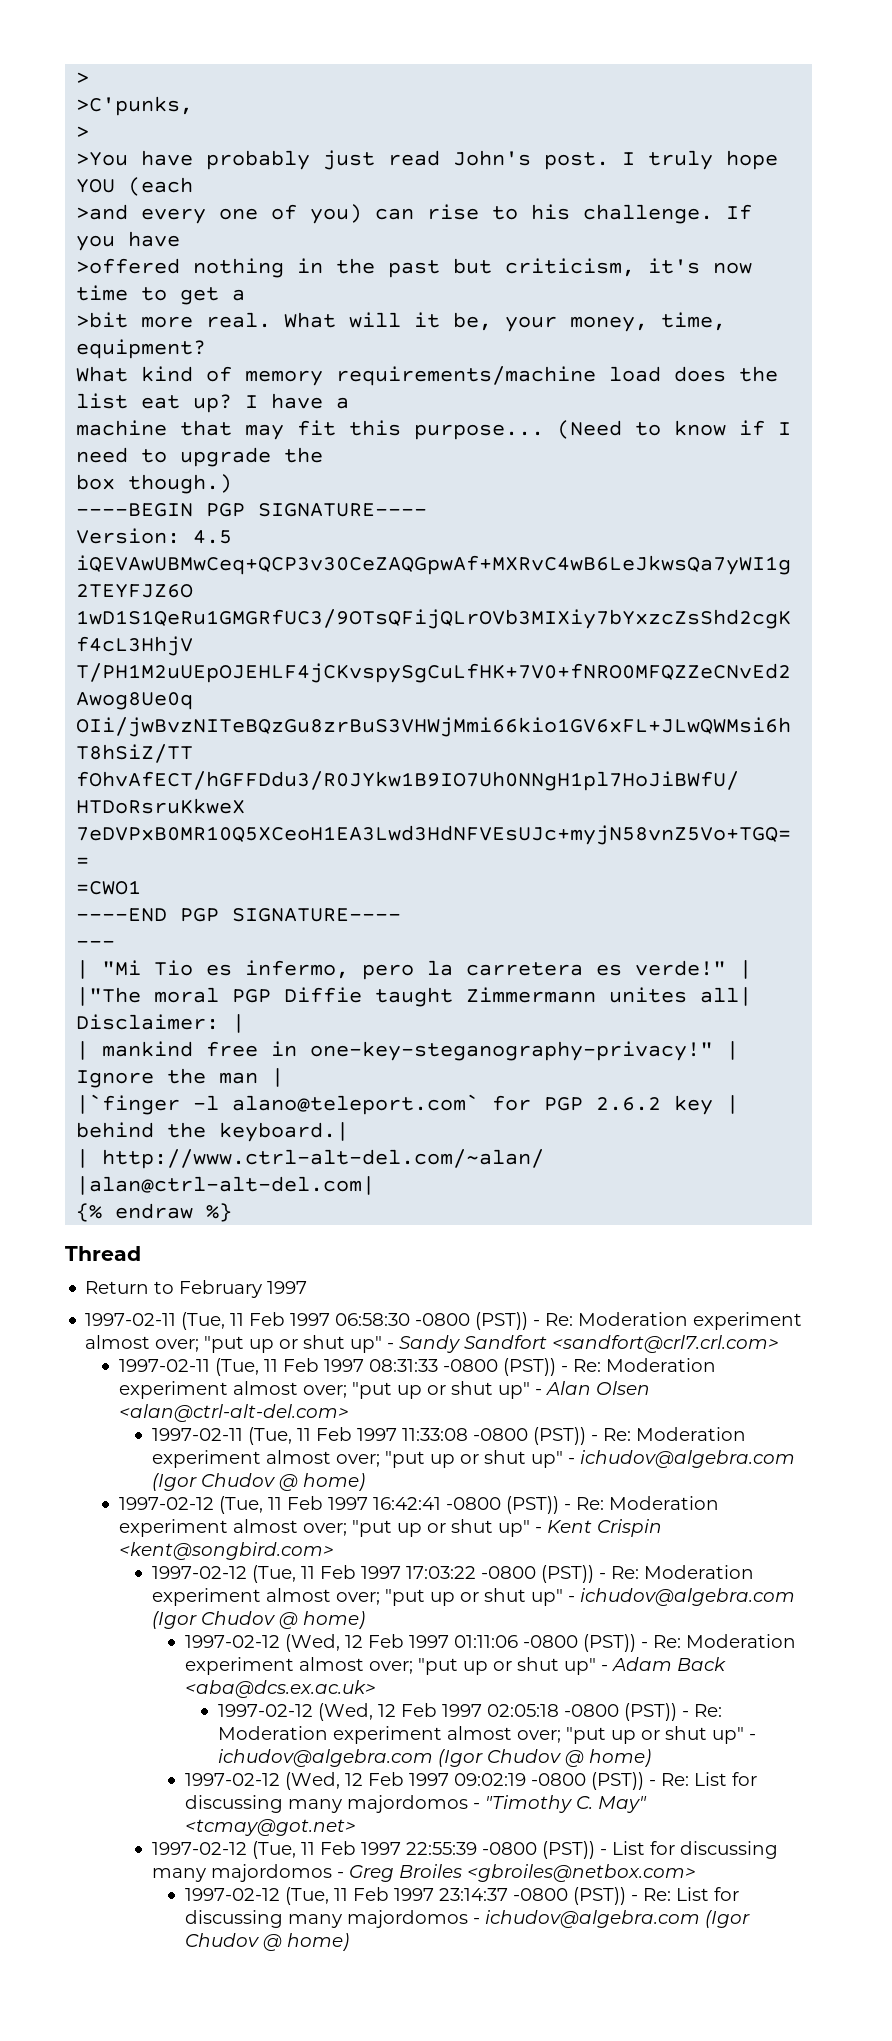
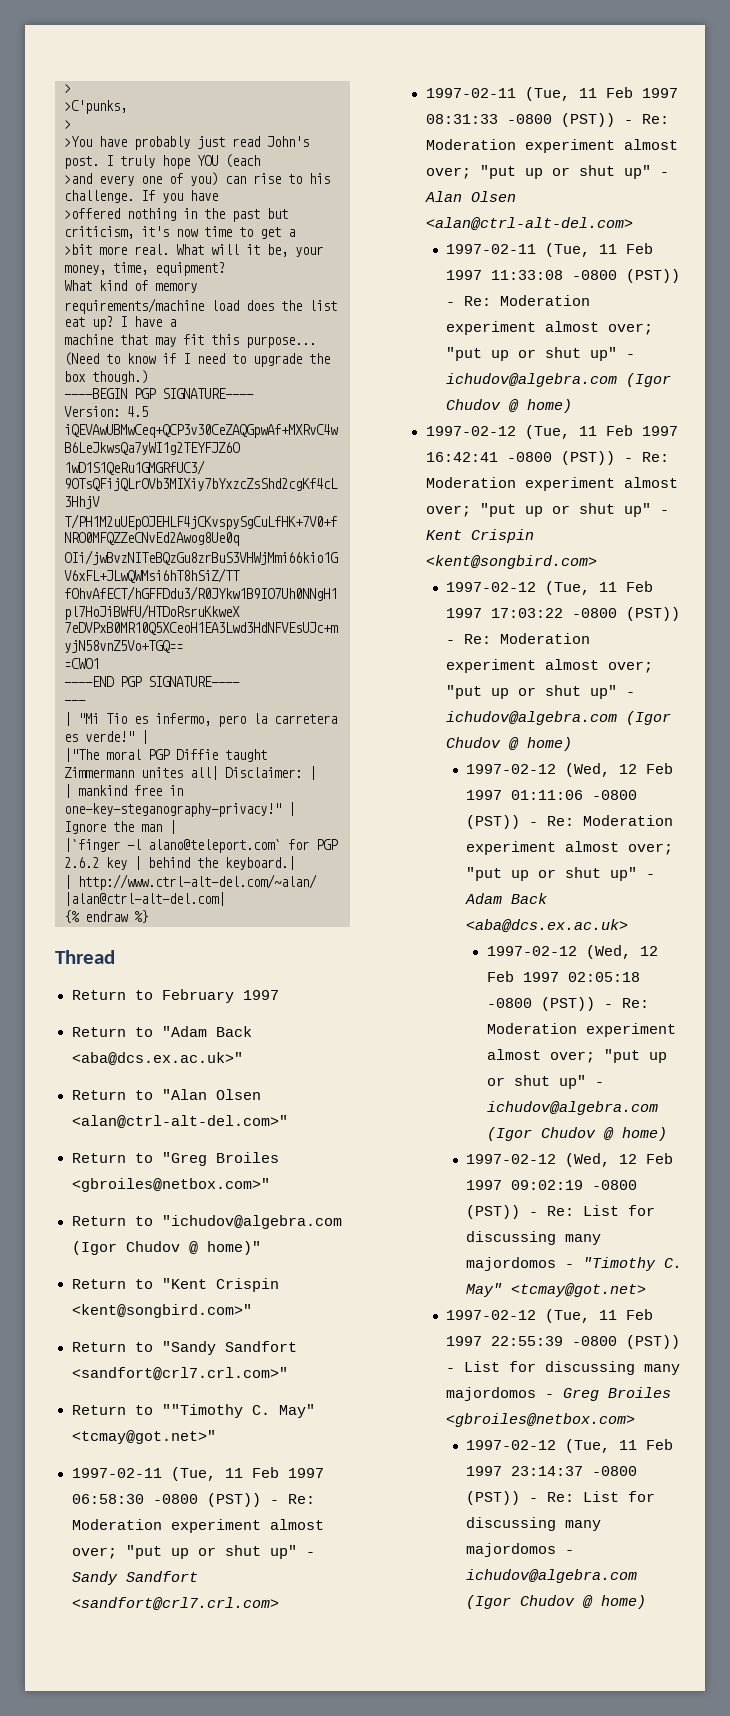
+ Return to "Adam Back <aba@dcs.ex.ac.uk>"
+ Return to "Alan Olsen <alan@ctrl-alt-del.com>"
+ Return to "Greg Broiles <gbroiles@netbox.com>"
+ Return to "ichudov@algebra.com (Igor Chudov @ home)"
+ Return to "Kent Crispin <kent@songbird.com>"
+ Return to "Sandy Sandfort <sandfort@crl7.crl.com>"
+ Return to ""Timothy C. May" <tcmay@got.net>"

